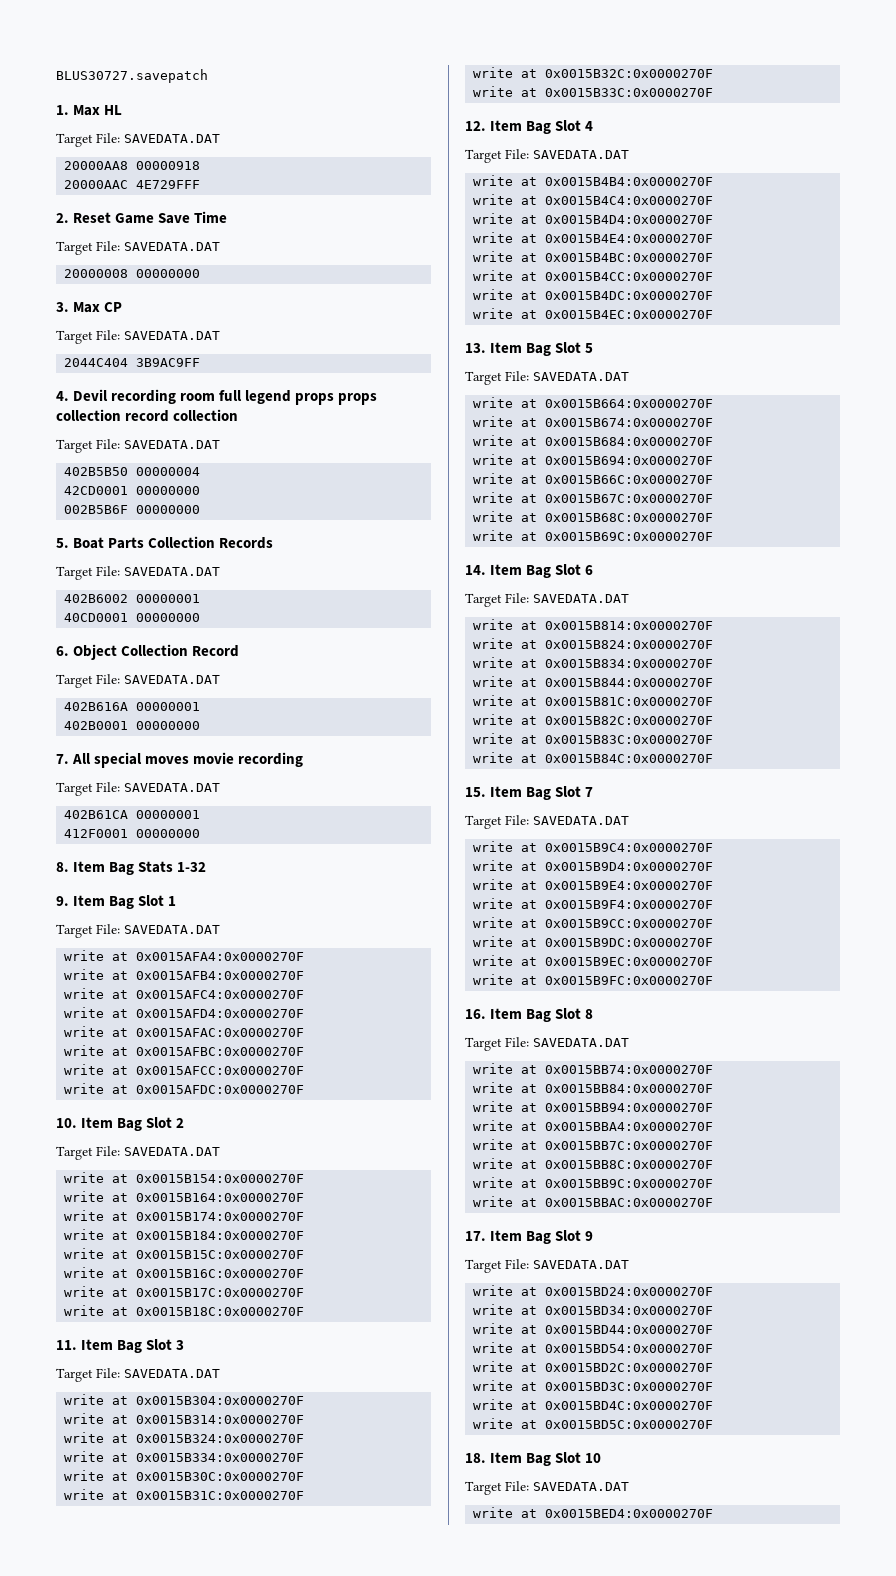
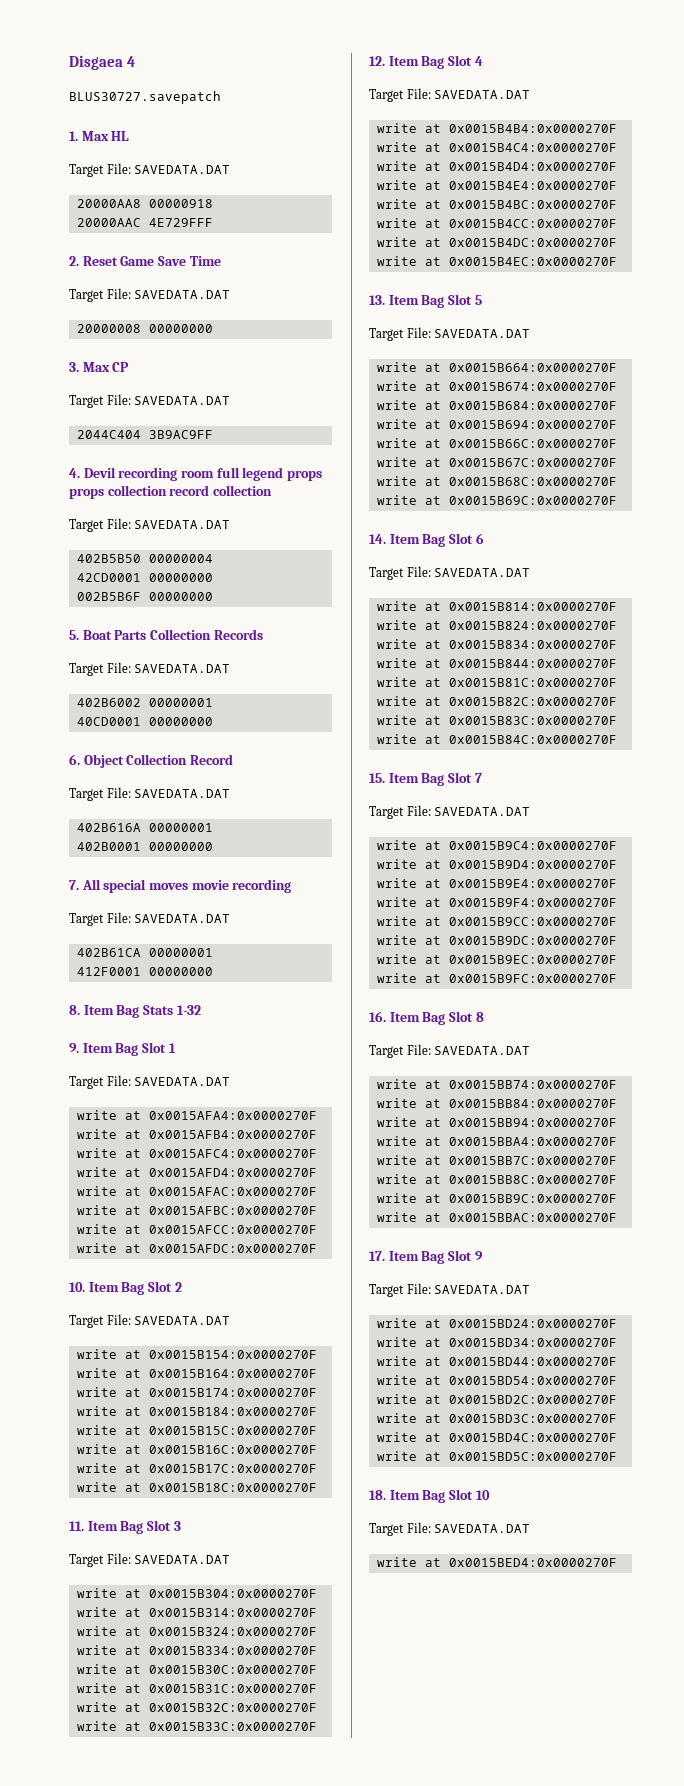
+ Disgaea 4

